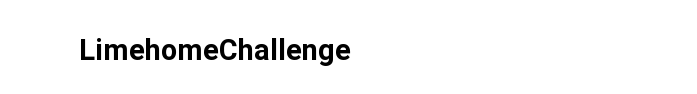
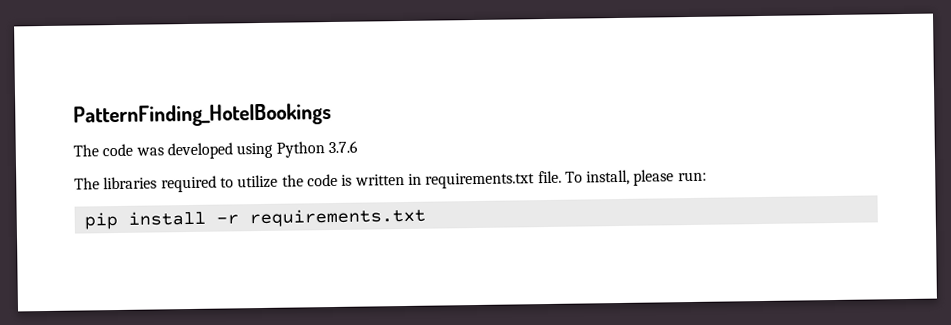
- LimehomeChallenge
+ PatternFinding_HotelBookings
+ The code was developed using Python 3.7.6
+ The libraries required to utilize the code is written in requirements.txt file. To install, please run:
+ pip install -r requirements.txt

